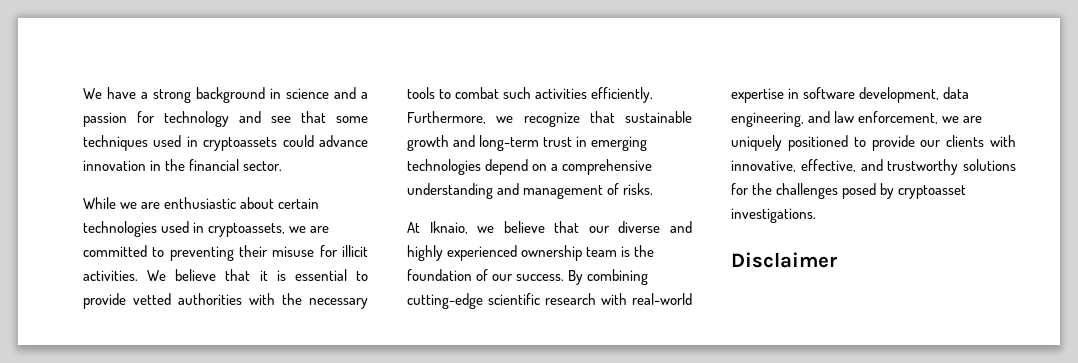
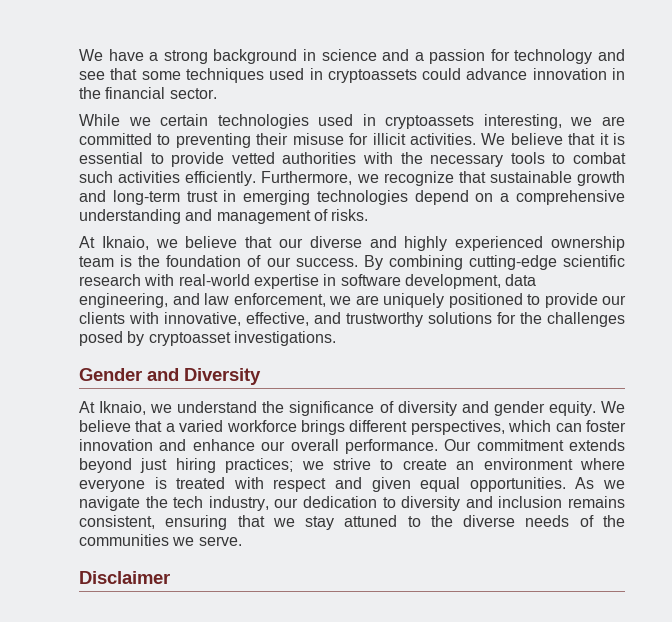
- While we are enthusiastic about certain technologies used in cryptoassets, we are committed to preventing their misuse for illicit activities.
+ While we certain technologies used in cryptoassets interesting, we are committed to preventing their misuse for illicit activities.
+ Gender and Diversity
+ At Iknaio, we understand the significance of diversity and gender equity. We believe that a varied workforce brings different perspectives, which can foster innovation and enhance our overall performance. Our commitment extends beyond just hiring practices; we strive to create an environment where everyone is treated with respect and given equal opportunities. As we navigate the tech industry, our dedication to diversity and inclusion remains consistent, ensuring that we stay attuned to the diverse needs of the communities we serve.

